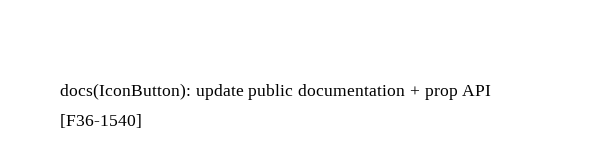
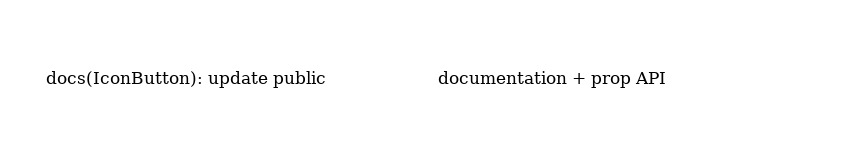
- docs(IconButton): update public documentation + prop API [F36-1540]
+ docs(IconButton): update public documentation + prop API

